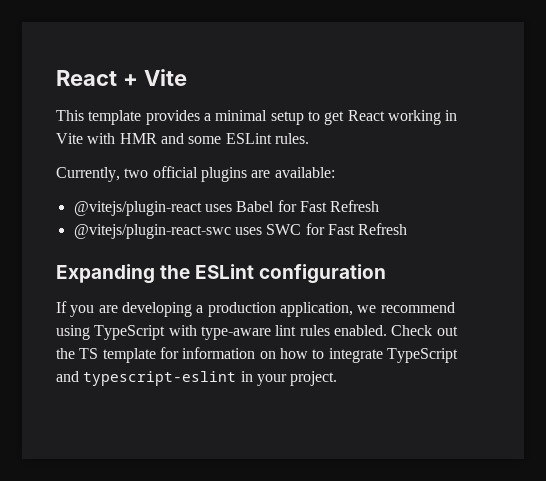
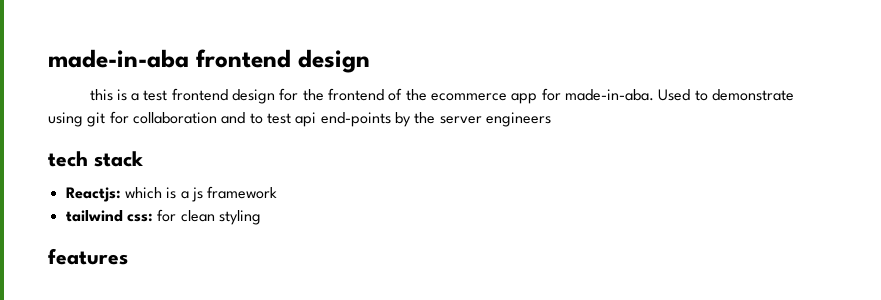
- React + Vite
- This template provides a minimal setup to get React working in Vite with HMR and some ESLint rules.
- Currently, two official plugins are available:
- @vitejs/plugin-react uses Babel for Fast Refresh
- @vitejs/plugin-react-swc uses SWC for Fast Refresh
- Expanding the ESLint configuration
- If you are developing a production application, we recommend using TypeScript with type-aware lint rules enabled. Check out the TS template for information on how to integrate TypeScript and typescript-eslint in your project.
+ made-in-aba frontend design
+ this is a test frontend design for the frontend of the ecommerce app for made-in-aba. Used to demonstrate using git for collaboration and to test api end-points by the server engineers
+ tech stack
+ Reactjs: which is a js framework
+ tailwind css: for clean styling
+ features

